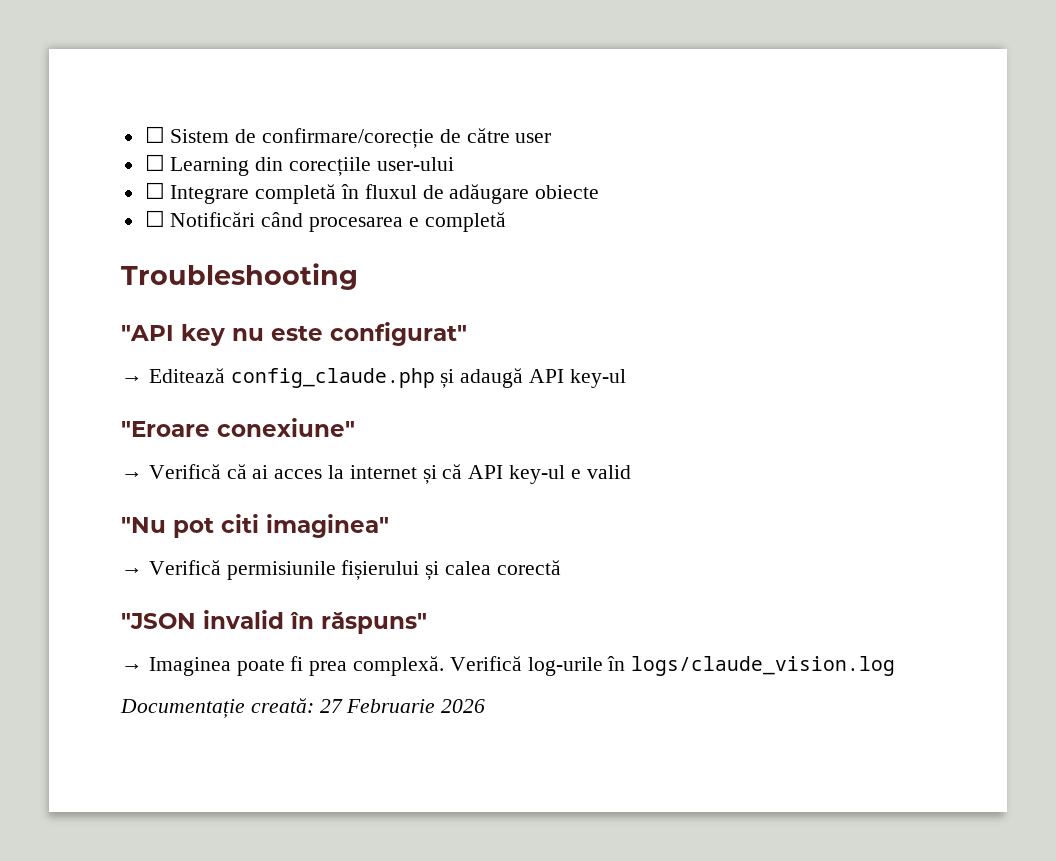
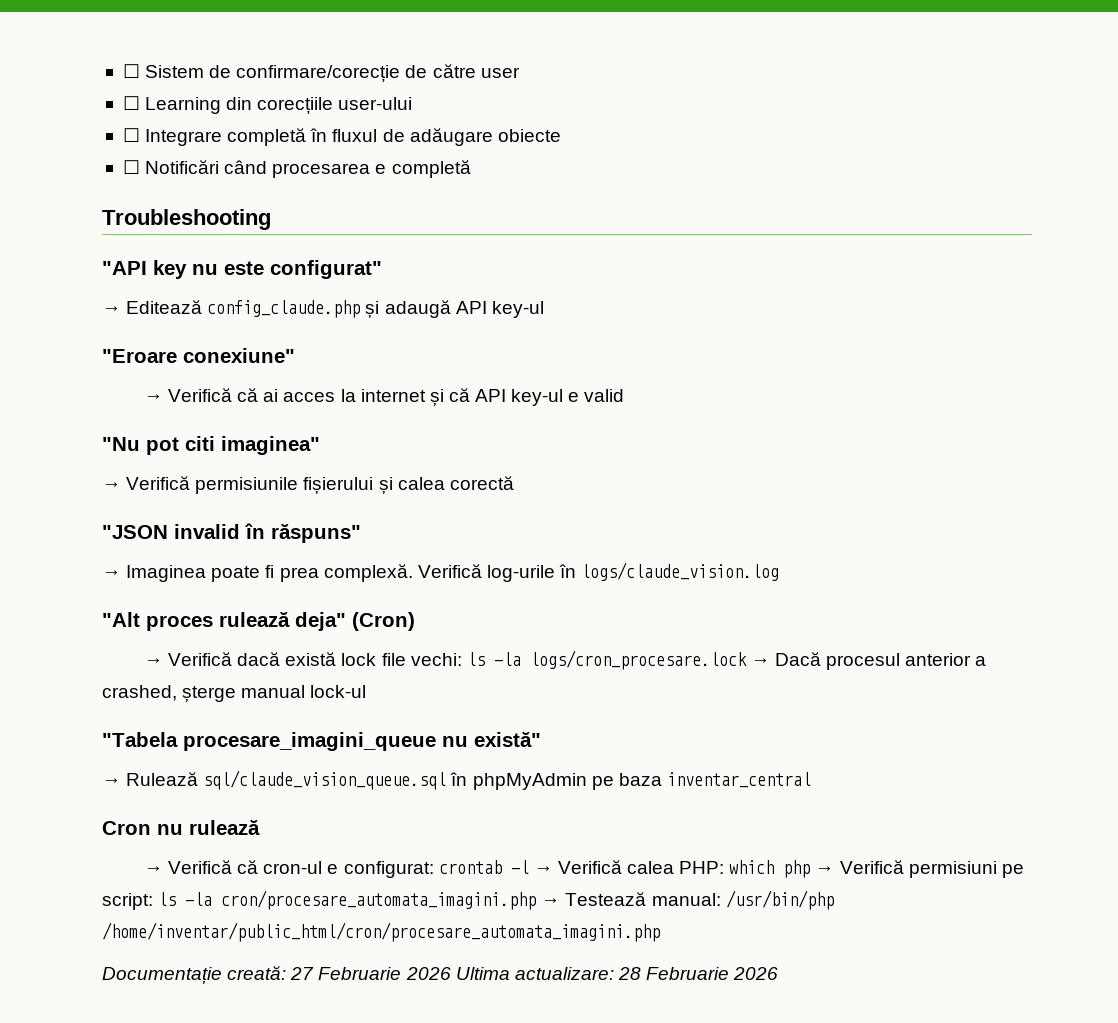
+ "Alt proces rulează deja" (Cron)
+ → Verifică dacă există lock file vechi: ls -la logs/cron_procesare.lock → Dacă procesul anterior a crashed, șterge manual lock-ul
+ "Tabela procesare_imagini_queue nu există"
+ → Rulează sql/claude_vision_queue.sql în phpMyAdmin pe baza inventar_central
+ Cron nu rulează
+ → Verifică că cron-ul e configurat: crontab -l → Verifică calea PHP: which php → Verifică permisiuni pe script: ls -la cron/procesare_automata_imagini.php → Testează manual: /usr/bin/php /home/inventar/public_html/cron/procesare_automata_imagini.php
- Documentație creată: 27 Februarie 2026
+ Documentație creată: 27 Februarie 2026 Ultima actualizare: 28 Februarie 2026

